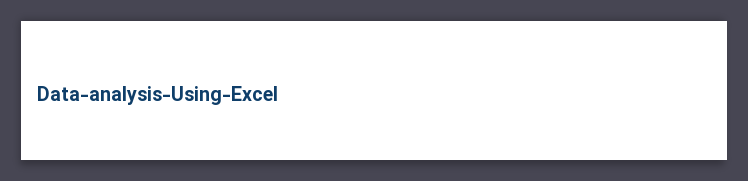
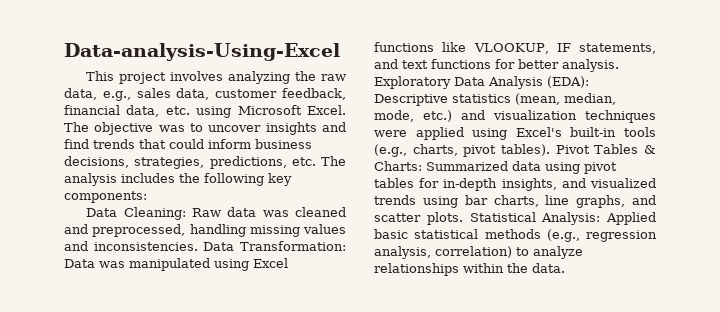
+ This project involves analyzing the raw data, e.g., sales data, customer feedback, financial data, etc. using Microsoft Excel. The objective was to uncover insights and find trends that could inform business decisions, strategies, predictions, etc. The analysis includes the following key components:
+ Data Cleaning: Raw data was cleaned and preprocessed, handling missing values and inconsistencies. Data Transformation: Data was manipulated using Excel functions like VLOOKUP, IF statements, and text functions for better analysis. Exploratory Data Analysis (EDA): Descriptive statistics (mean, median, mode, etc.) and visualization techniques were applied using Excel's built-in tools (e.g., charts, pivot tables). Pivot Tables & Charts: Summarized data using pivot tables for in-depth insights, and visualized trends using bar charts, line graphs, and scatter plots. Statistical Analysis: Applied basic statistical methods (e.g., regression analysis, correlation) to analyze relationships within the data.

